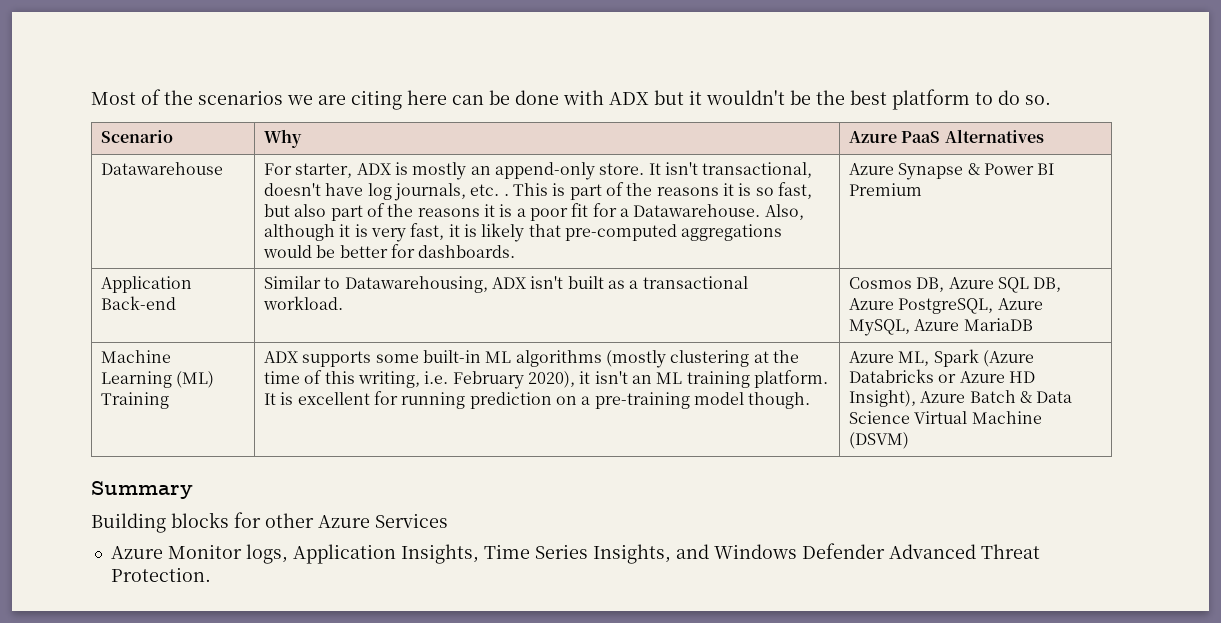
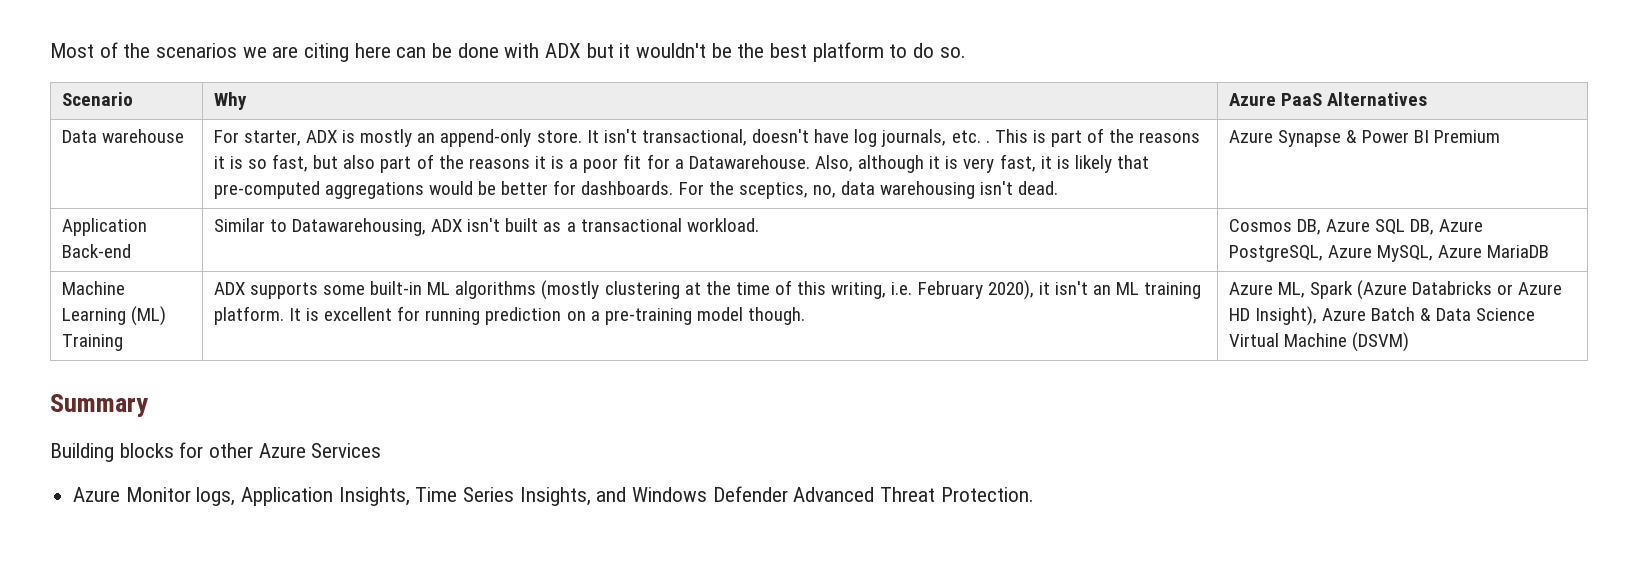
- Datawarehouse
+ Data warehouse
+ For the sceptics, no, data warehousing isn't dead.

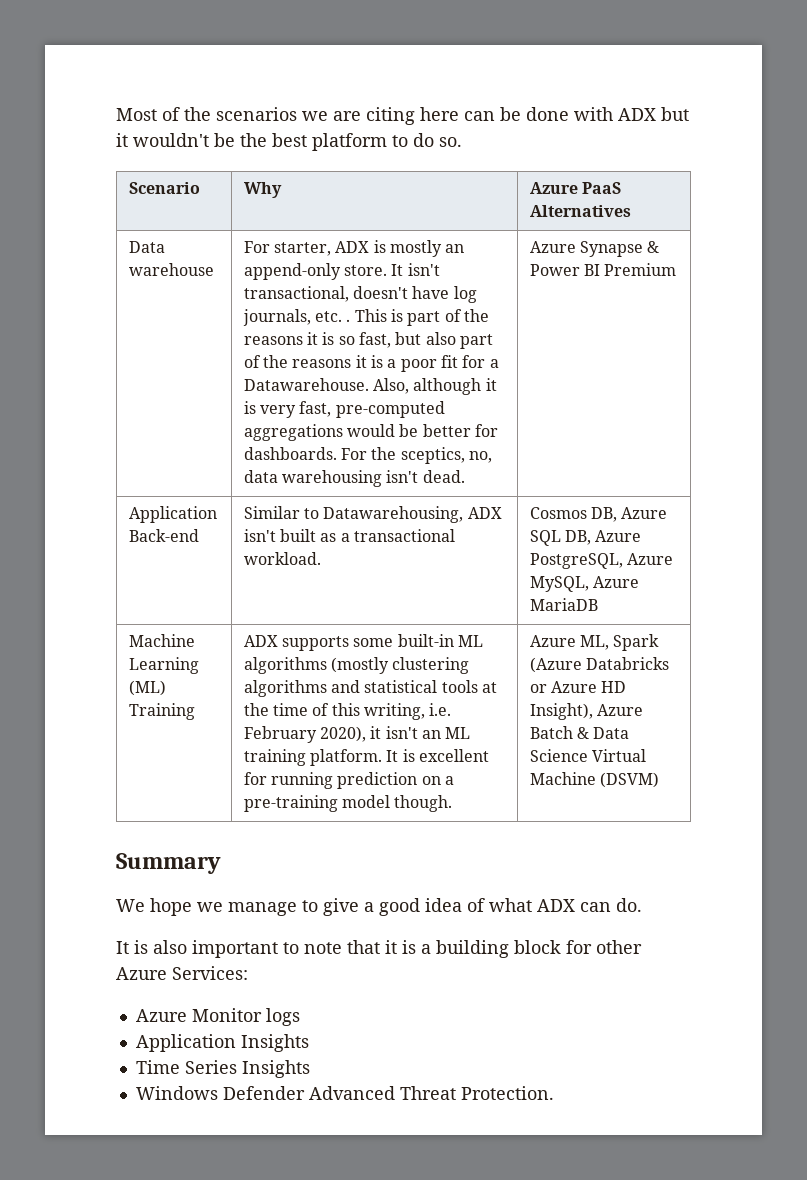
- Also, although it is very fast, it is likely that pre-computed aggregations would be better for dashboards.
+ Also, although it is very fast, pre-computed aggregations would be better for dashboards.
- ADX supports some built-in ML algorithms (mostly clustering at the time of this writing, i.e. February 2020), it isn't an ML training platform.
+ ADX supports some built-in ML algorithms (mostly clustering algorithms and statistical tools at the time of this writing, i.e. February 2020), it isn't an ML training platform.
- Building blocks for other Azure Services
+ We hope we manage to give a good idea of what ADX can do.
+ It is also important to note that it is a building block for other Azure Services:
- Azure Monitor logs, Application Insights, Time Series Insights, and Windows Defender Advanced Threat Protection.
+ Azure Monitor logs
+ Application Insights
+ Time Series Insights
+ Windows Defender Advanced Threat Protection.

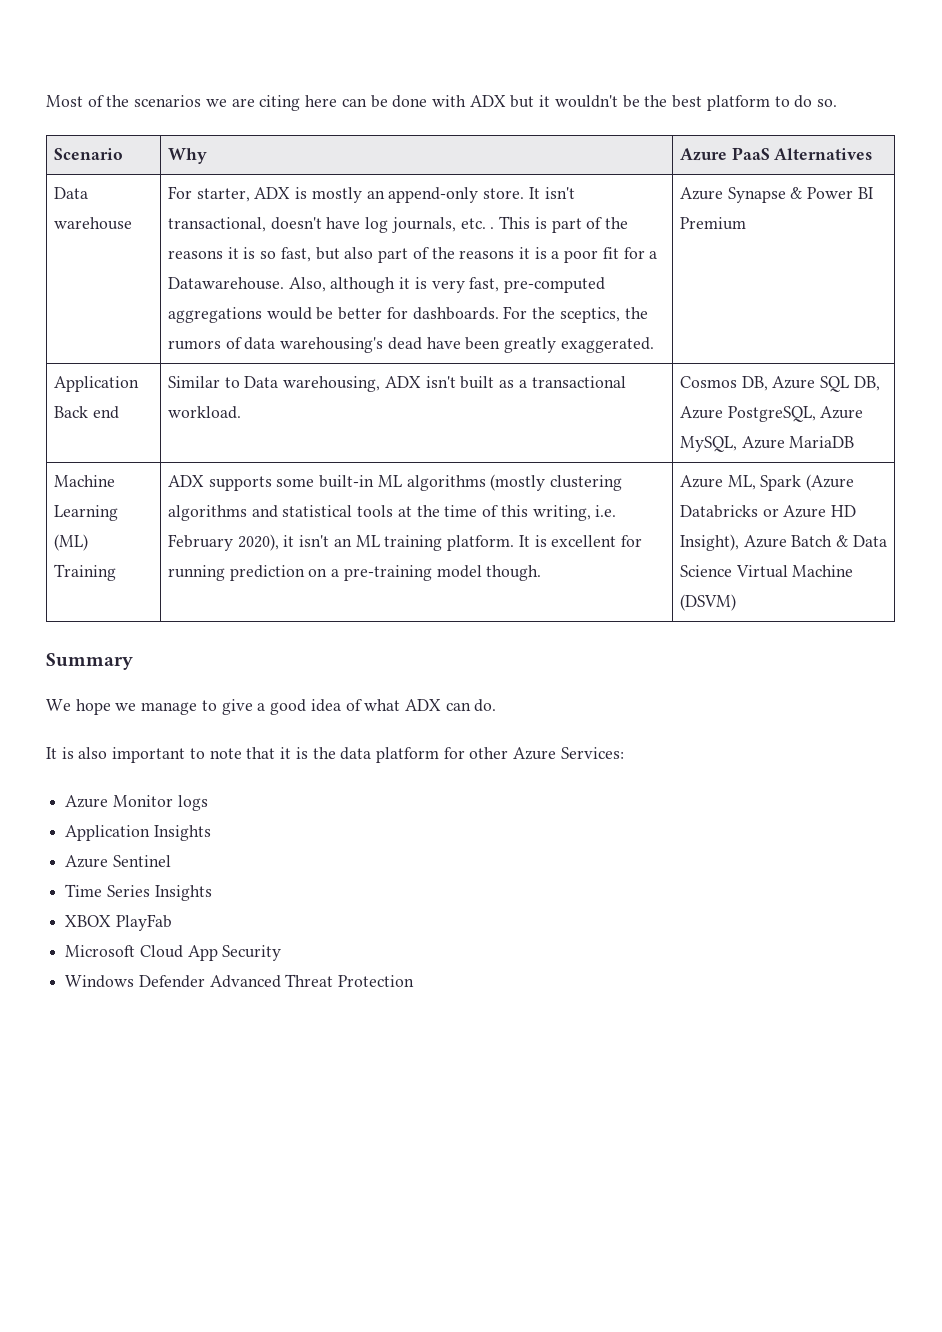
- For the sceptics, no, data warehousing isn't dead.
+ For the sceptics, the rumors of data warehousing's dead have been greatly exaggerated.
- Application Back-end | Similar to Datawarehousing, ADX isn't built as a transactional workload. | Cosmos DB, Azure SQL DB, Azure PostgreSQL, Azure MySQL, Azure MariaDB
+ Application Back end | Similar to Data warehousing, ADX isn't built as a transactional workload. | Cosmos DB, Azure SQL DB, Azure PostgreSQL, Azure MySQL, Azure MariaDB
- It is also important to note that it is a building block for other Azure Services:
+ It is also important to note that it is the data platform for other Azure Services:
+ Azure Sentinel
+ XBOX PlayFab
+ Microsoft Cloud App Security
- Windows Defender Advanced Threat Protection.
+ Windows Defender Advanced Threat Protection

